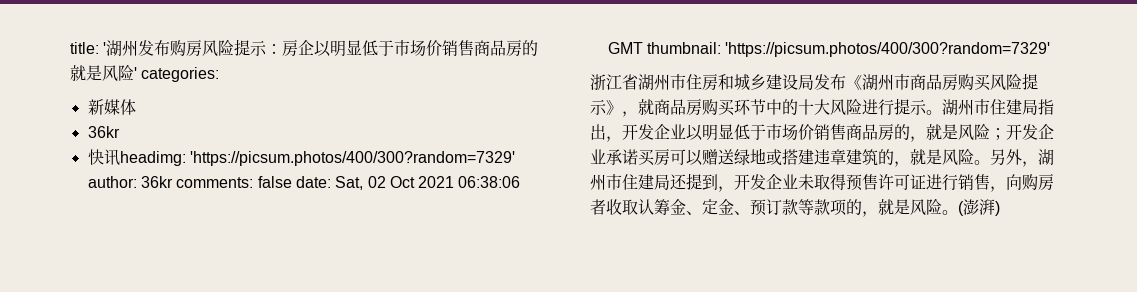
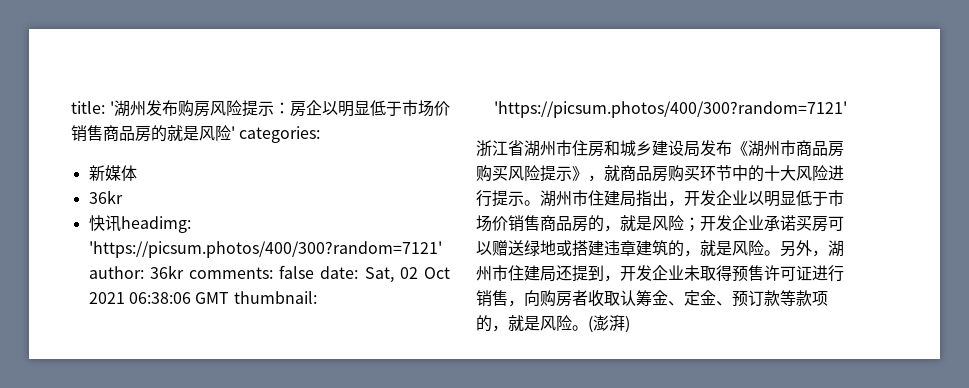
- 快讯headimg: 'https://picsum.photos/400/300?random=7329' author: 36kr comments: false date: Sat, 02 Oct 2021 06:38:06 GMT thumbnail: 'https://picsum.photos/400/300?random=7329'
+ 快讯headimg: 'https://picsum.photos/400/300?random=7121' author: 36kr comments: false date: Sat, 02 Oct 2021 06:38:06 GMT thumbnail: 'https://picsum.photos/400/300?random=7121'

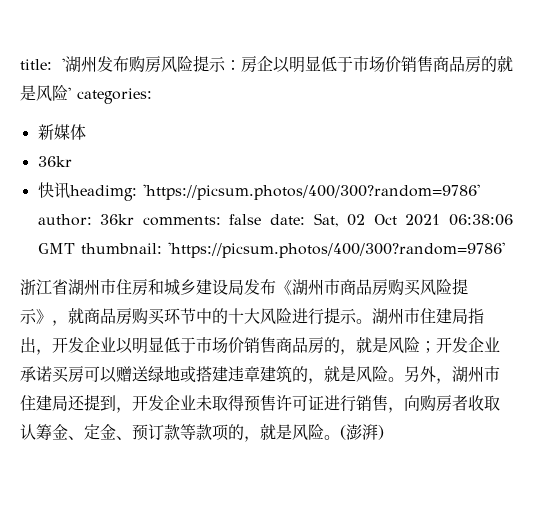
- 快讯headimg: 'https://picsum.photos/400/300?random=7121' author: 36kr comments: false date: Sat, 02 Oct 2021 06:38:06 GMT thumbnail: 'https://picsum.photos/400/300?random=7121'
+ 快讯headimg: 'https://picsum.photos/400/300?random=9786' author: 36kr comments: false date: Sat, 02 Oct 2021 06:38:06 GMT thumbnail: 'https://picsum.photos/400/300?random=9786'

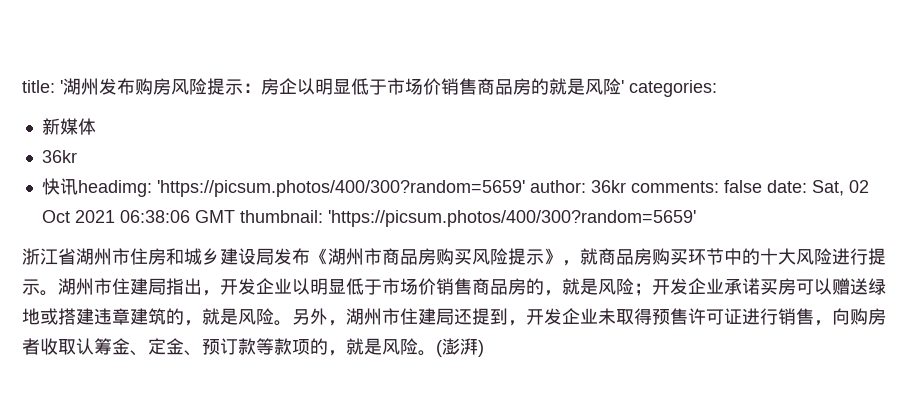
- 快讯headimg: 'https://picsum.photos/400/300?random=9786' author: 36kr comments: false date: Sat, 02 Oct 2021 06:38:06 GMT thumbnail: 'https://picsum.photos/400/300?random=9786'
+ 快讯headimg: 'https://picsum.photos/400/300?random=5659' author: 36kr comments: false date: Sat, 02 Oct 2021 06:38:06 GMT thumbnail: 'https://picsum.photos/400/300?random=5659'

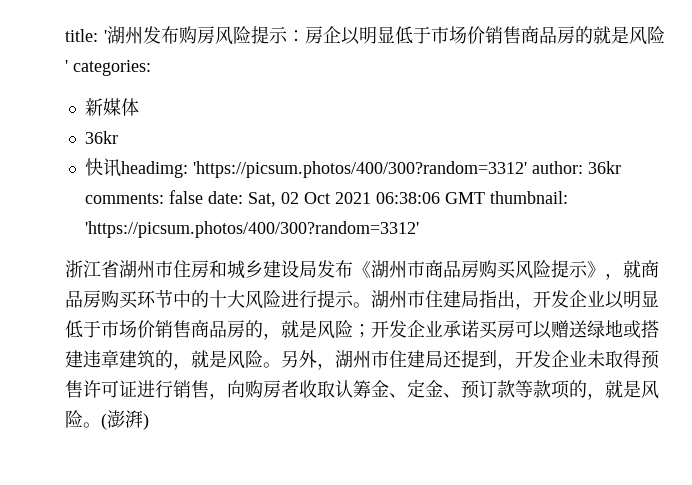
- 快讯headimg: 'https://picsum.photos/400/300?random=5659' author: 36kr comments: false date: Sat, 02 Oct 2021 06:38:06 GMT thumbnail: 'https://picsum.photos/400/300?random=5659'
+ 快讯headimg: 'https://picsum.photos/400/300?random=3312' author: 36kr comments: false date: Sat, 02 Oct 2021 06:38:06 GMT thumbnail: 'https://picsum.photos/400/300?random=3312'

